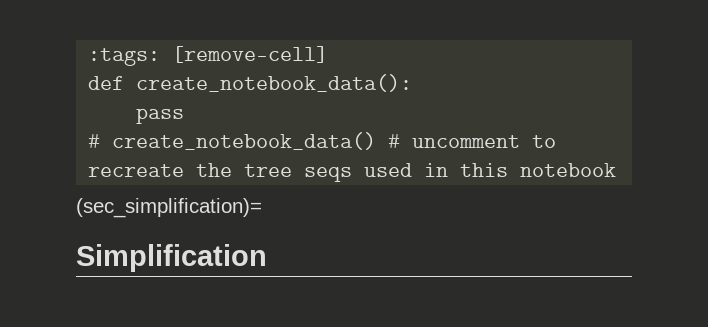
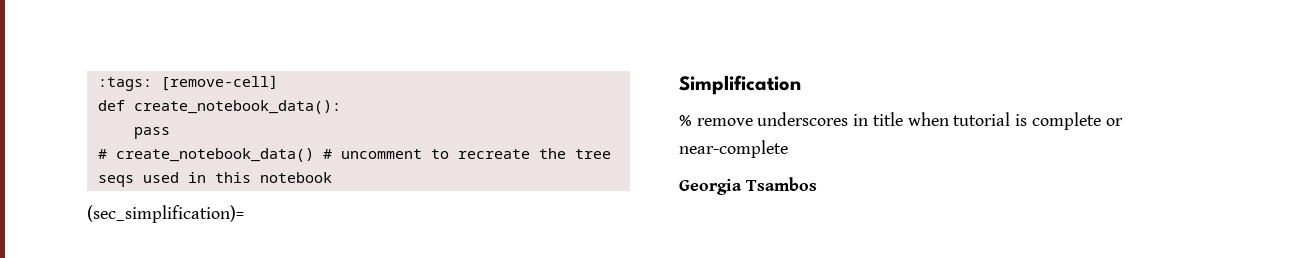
+ % remove underscores in title when tutorial is complete or near-complete
+ Georgia Tsambos

